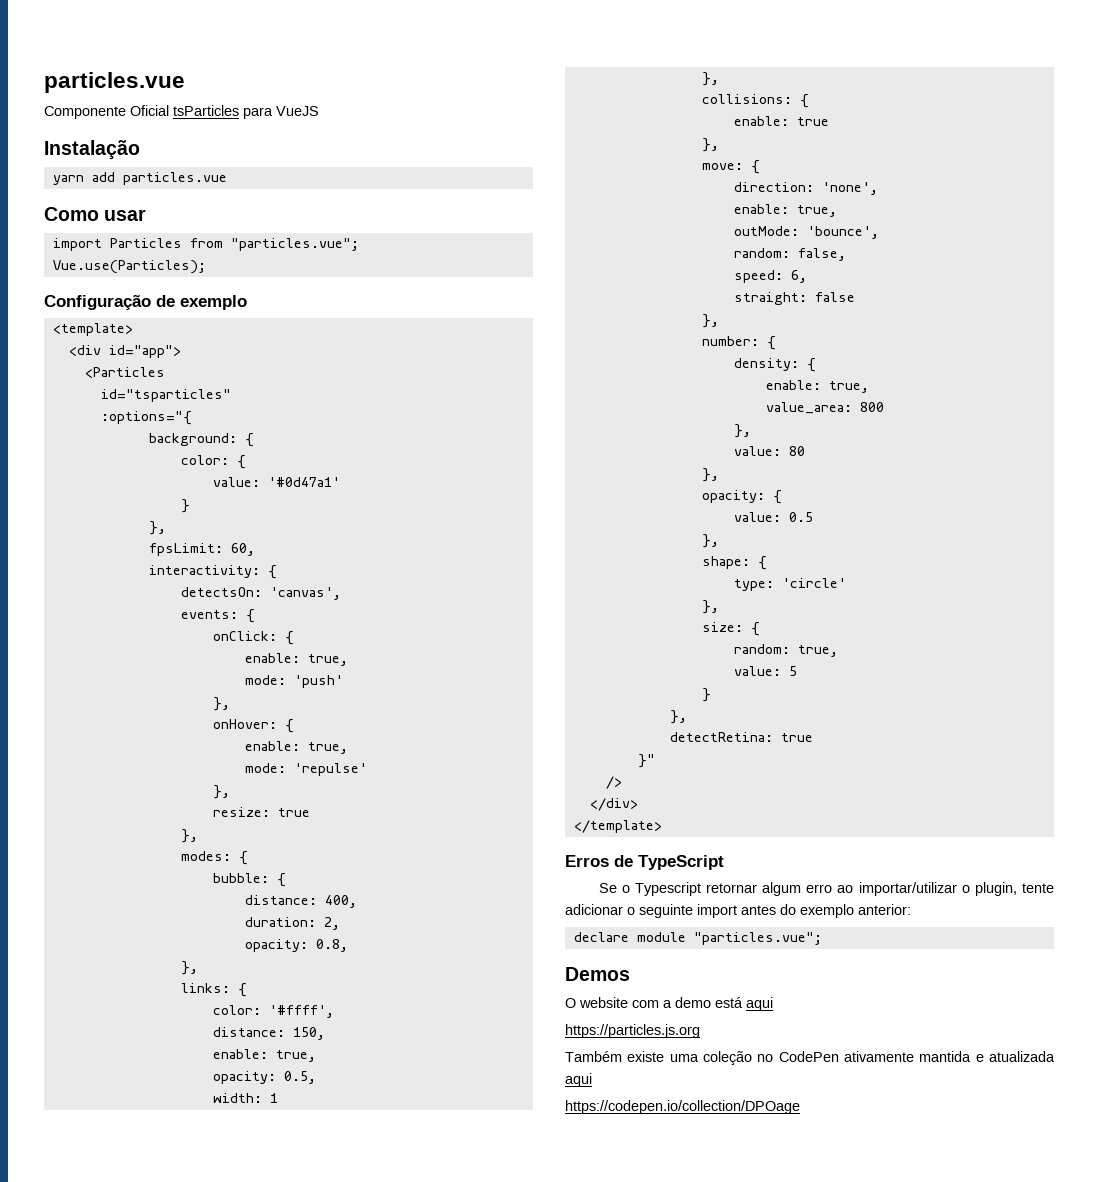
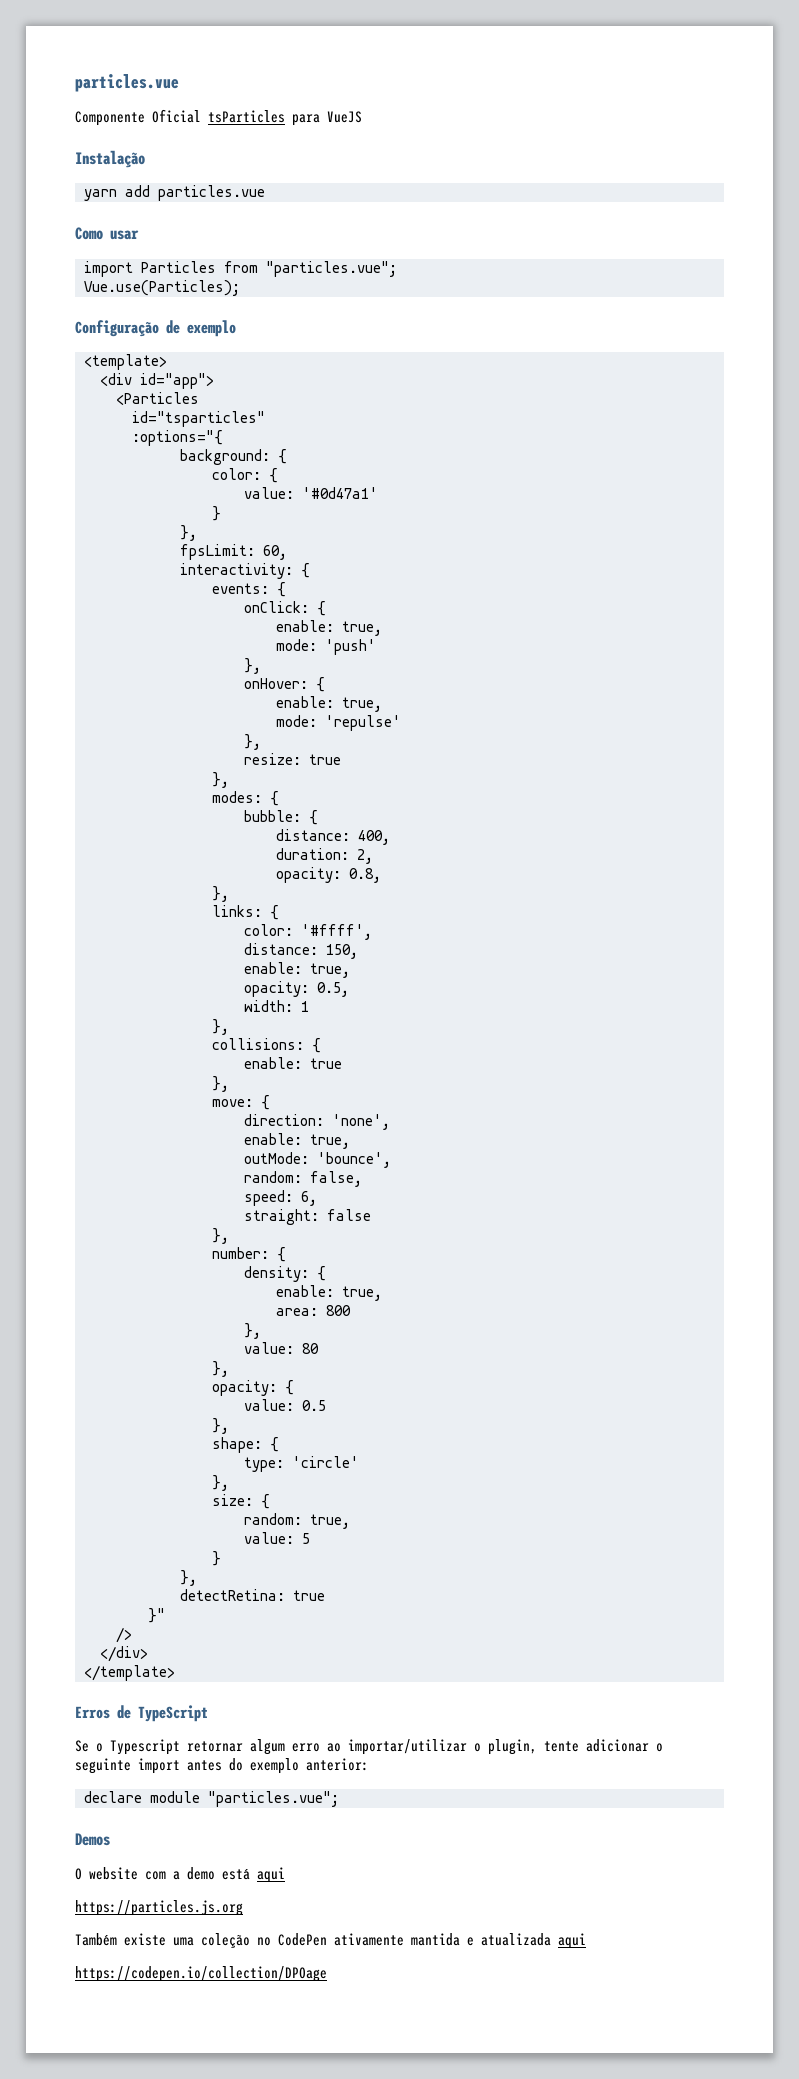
- detectsOn: 'canvas',
- value_area: 800
+ area: 800

